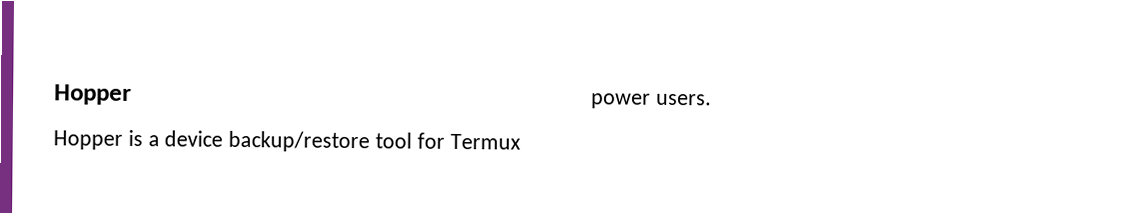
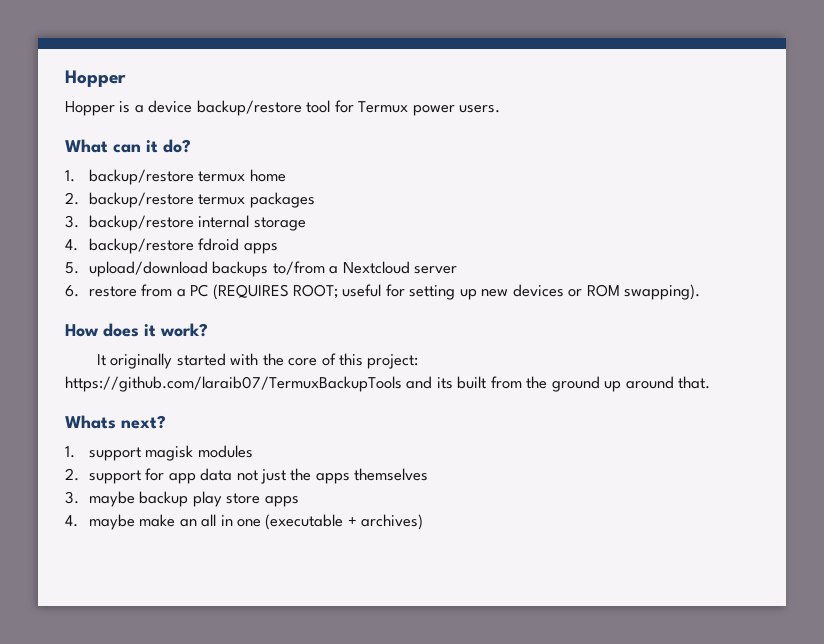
+ What can it do?
+ 1. backup/restore termux home
+ 2. backup/restore termux packages
+ 3. backup/restore internal storage
+ 4. backup/restore fdroid apps
+ 5. upload/download backups to/from a Nextcloud server
+ 6. restore from a PC (REQUIRES ROOT; useful for setting up new devices or ROM swapping).
+ How does it work?
+ It originally started with the core of this project: https://github.com/laraib07/TermuxBackupTools and its built from the ground up around that.
+ Whats next?
+ 1. support magisk modules
+ 2. support for app data not just the apps themselves
+ 3. maybe backup play store apps
+ 4. maybe make an all in one (executable + archives)

